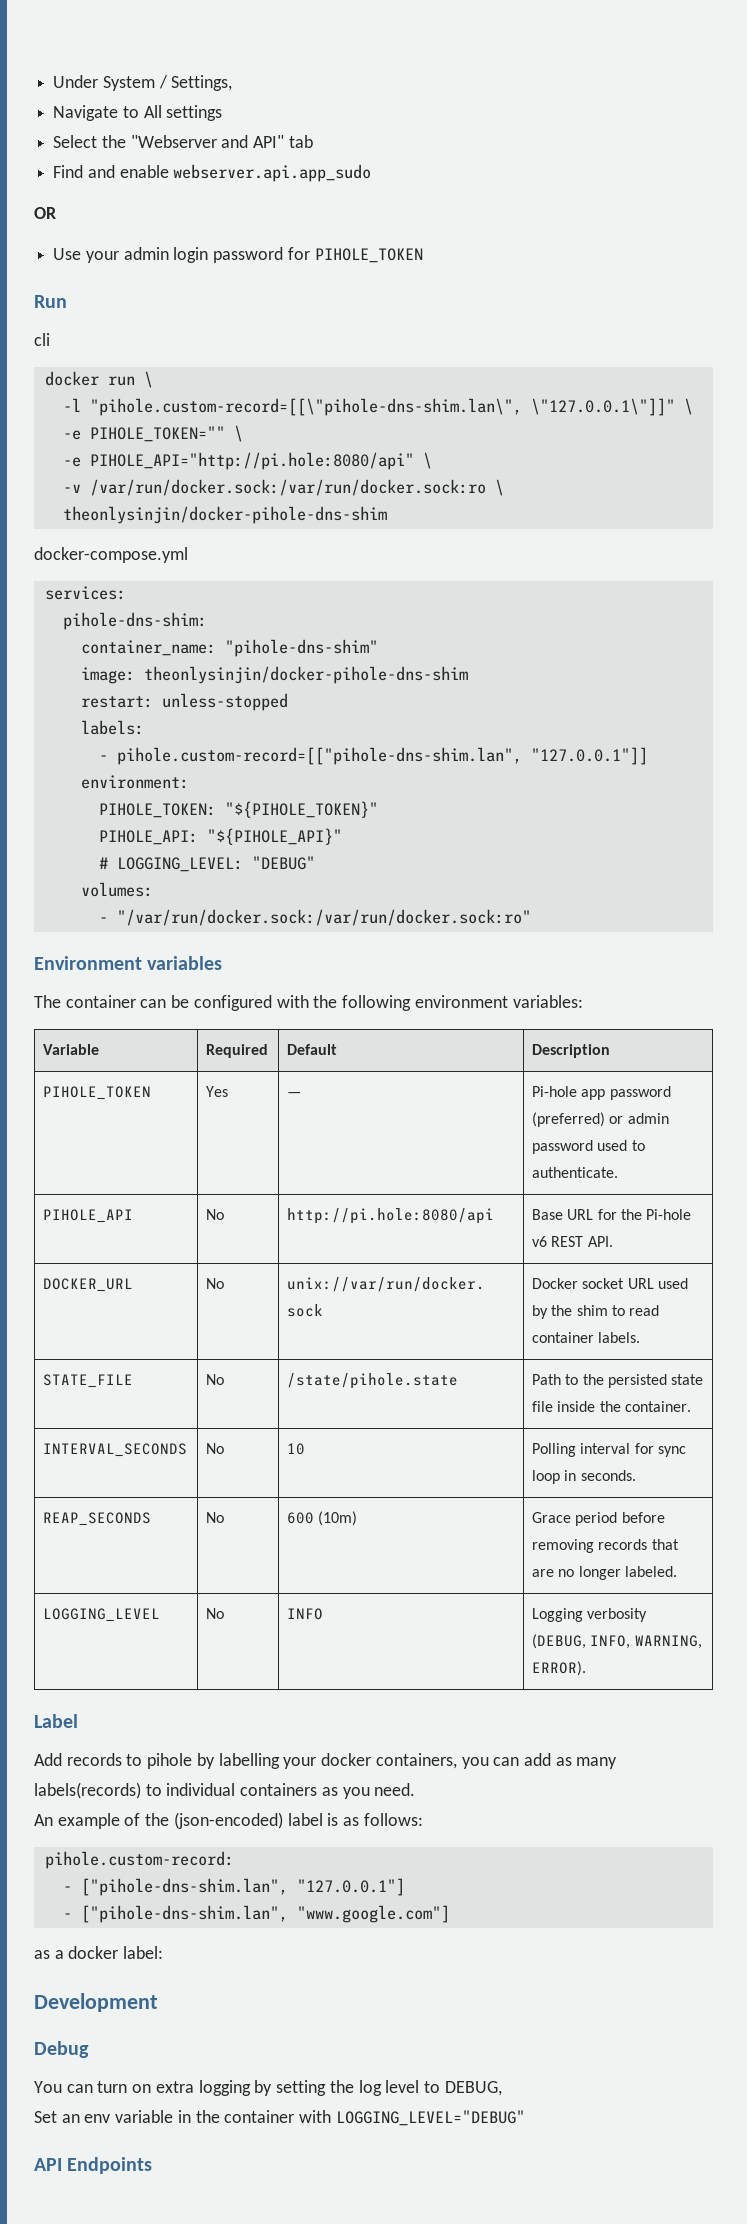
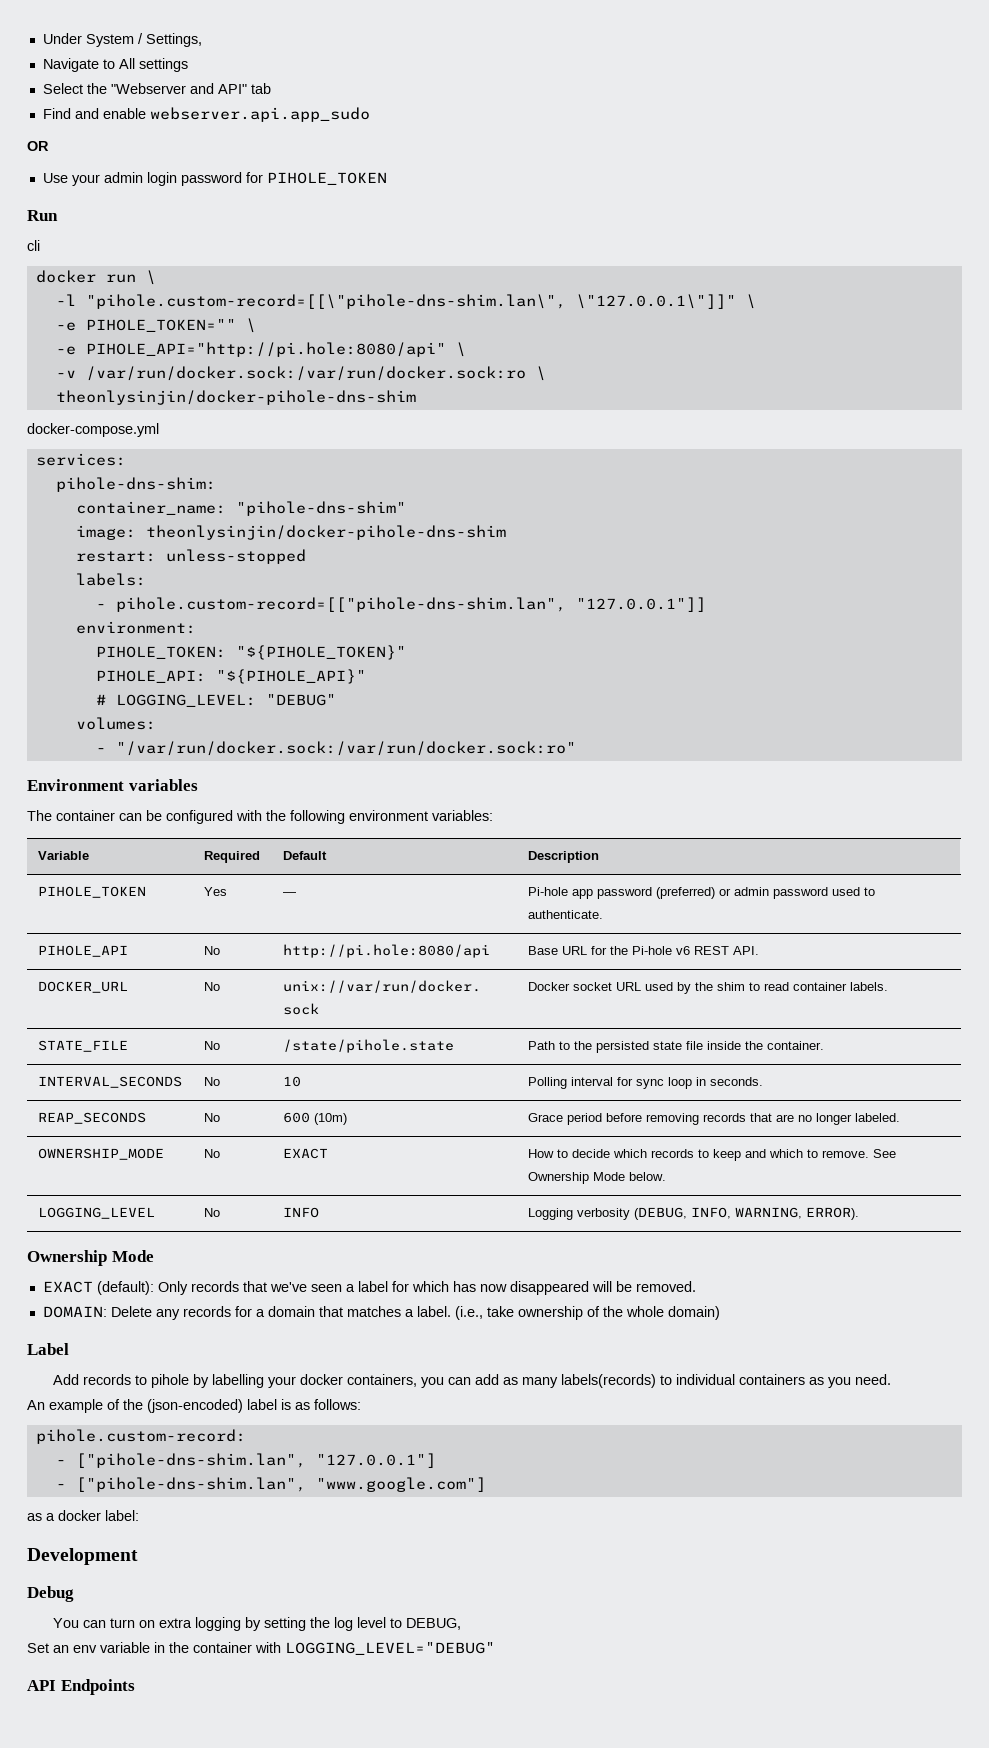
+ OWNERSHIP_MODE | No | EXACT | How to decide which records to keep and which to remove. See Ownership Mode below.
  LOGGING_LEVEL | No | INFO | Logging verbosity (DEBUG, INFO, WARNING, ERROR).
+ Ownership Mode
+ EXACT (default): Only records that we've seen a label for which has now disappeared will be removed.
+ DOMAIN: Delete any records for a domain that matches a label. (i.e., take ownership of the whole domain)

